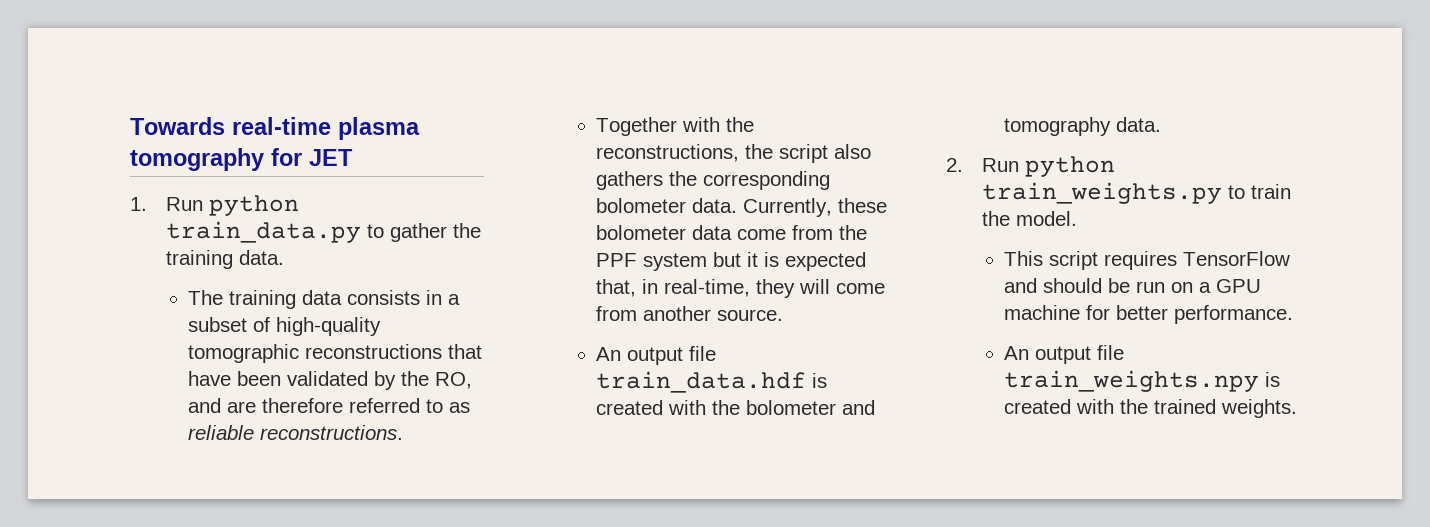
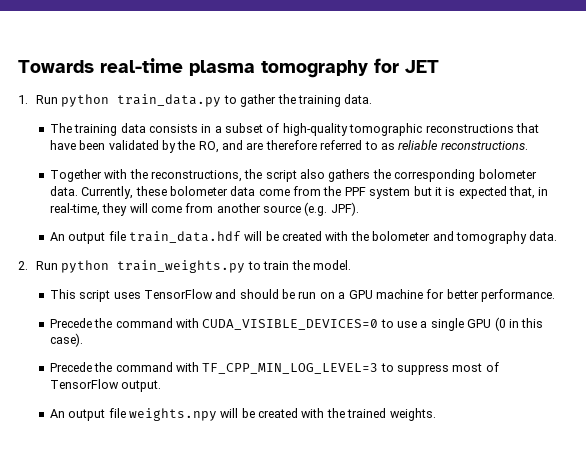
- Currently, these bolometer data come from the PPF system but it is expected that, in real-time, they will come from another source.
+ Currently, these bolometer data come from the PPF system but it is expected that, in real-time, they will come from another source (e.g. JPF).
- An output file train_data.hdf is created with the bolometer and tomography data.
+ An output file train_data.hdf will be created with the bolometer and tomography data.
- This script requires TensorFlow and should be run on a GPU machine for better performance.
+ This script uses TensorFlow and should be run on a GPU machine for better performance.
- An output file train_weights.npy is created with the trained weights.
+ Precede the command with CUDA_VISIBLE_DEVICES=0 to use a single GPU (0 in this case).
+ Precede the command with TF_CPP_MIN_LOG_LEVEL=3 to suppress most of TensorFlow output.
+ An output file weights.npy will be created with the trained weights.

